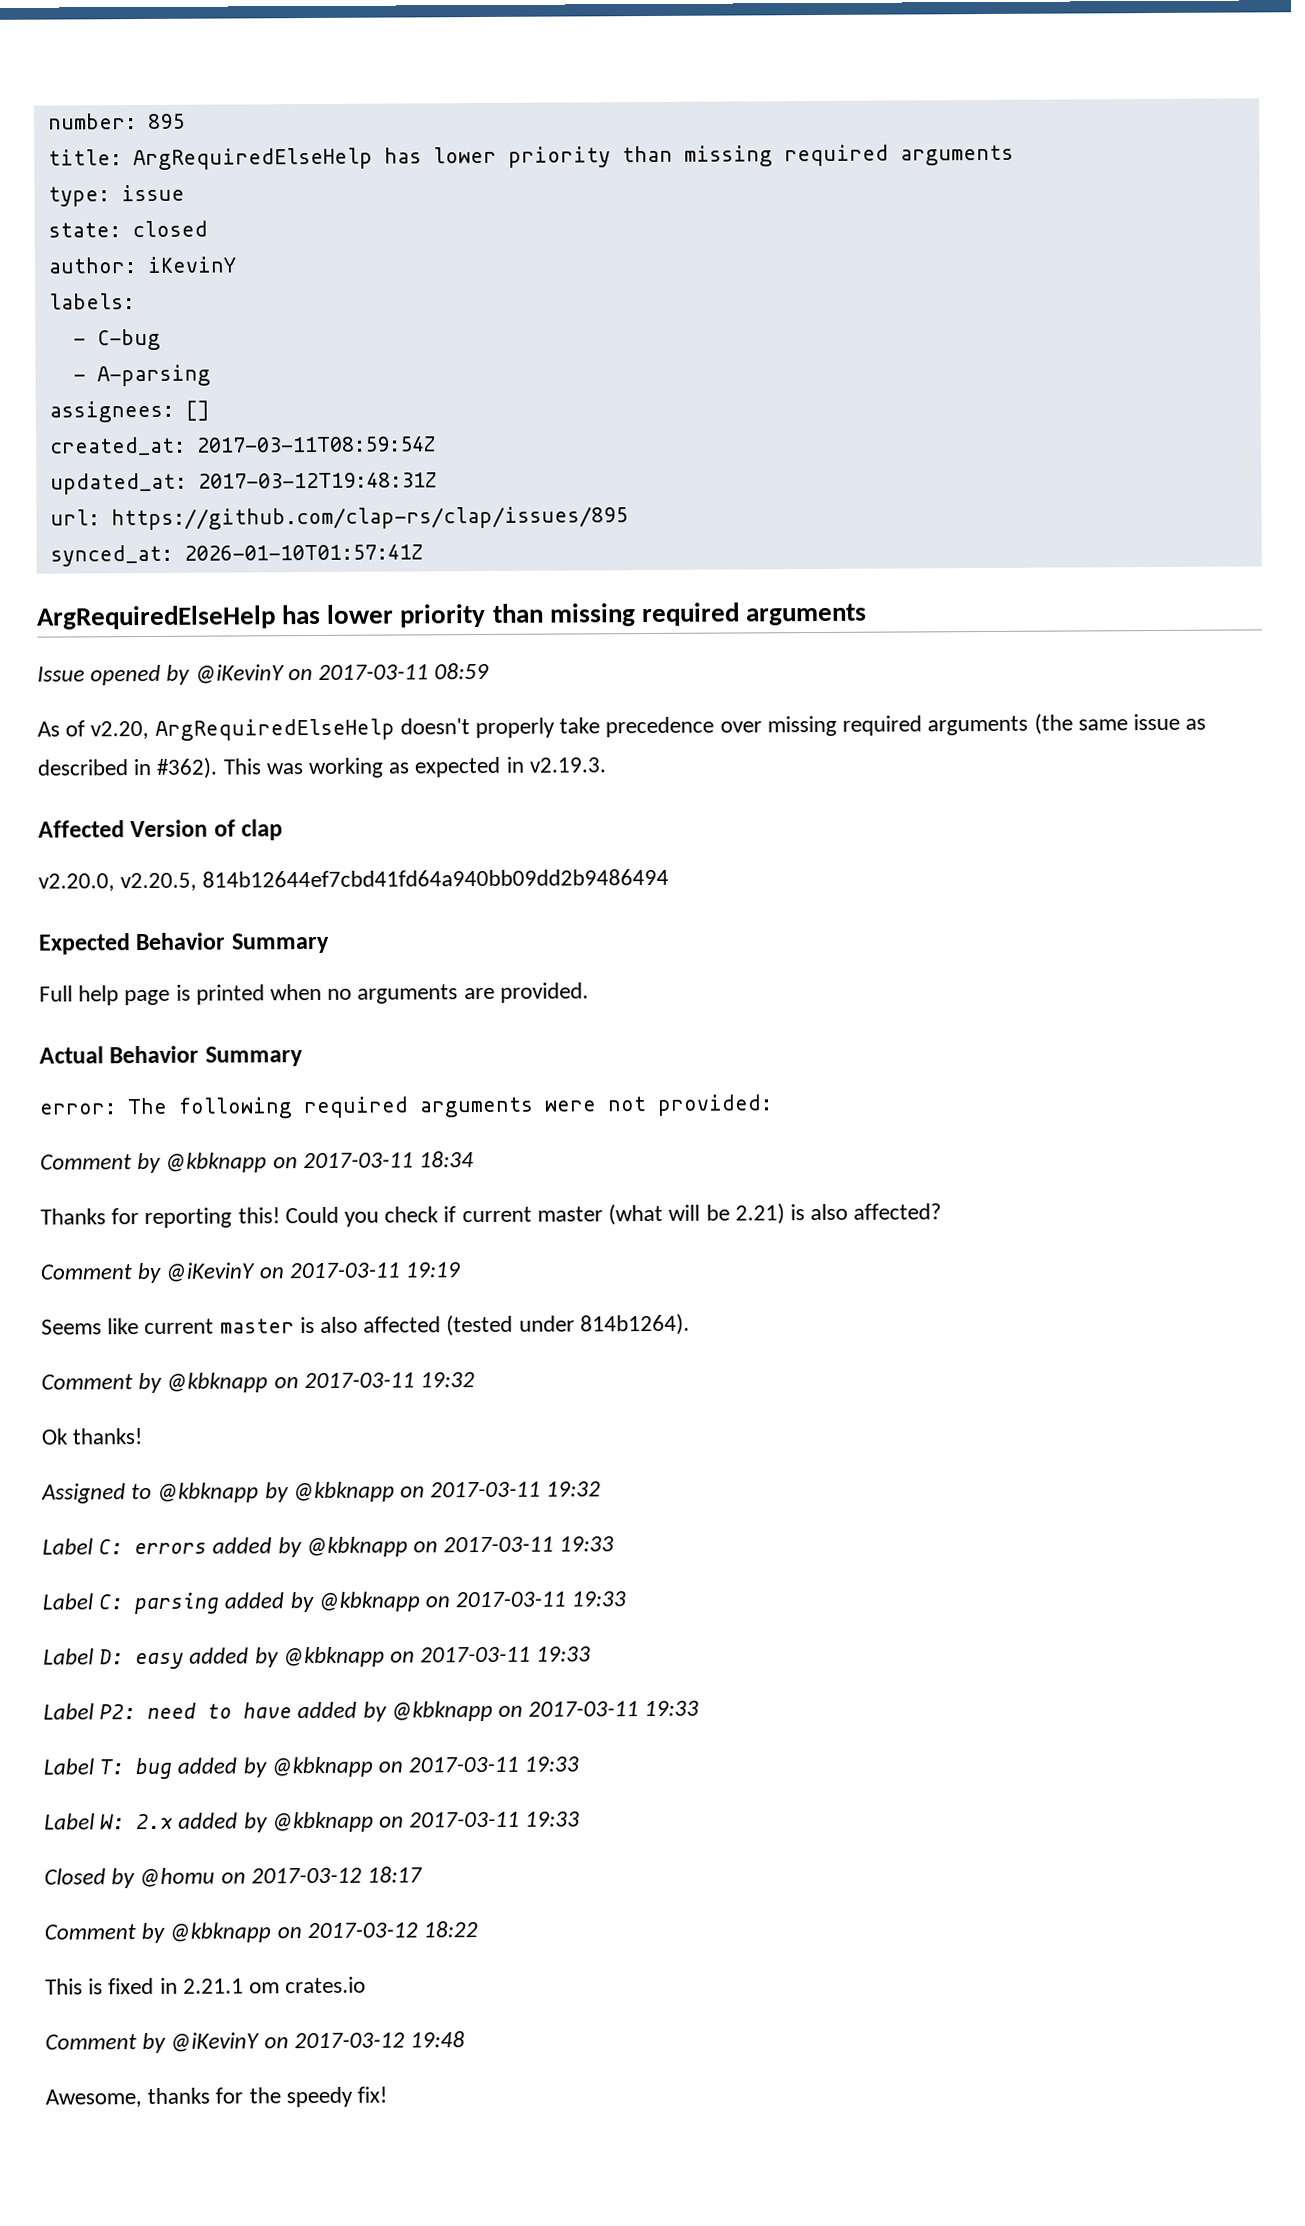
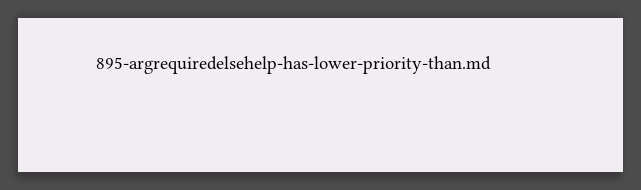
- number: 895
- title: ArgRequiredElseHelp has lower priority than missing required arguments
- type: issue
- state: closed
- author: iKevinY
- labels:
- - C-bug
- - A-parsing
- assignees: []
- created_at: 2017-03-11T08:59:54Z
- updated_at: 2017-03-12T19:48:31Z
- url: https://github.com/clap-rs/clap/issues/895
- synced_at: 2026-01-10T01:57:41Z
- ArgRequiredElseHelp has lower priority than missing required arguments
- Issue opened by @iKevinY on 2017-03-11 08:59
- As of v2.20, ArgRequiredElseHelp doesn't properly take precedence over missing required arguments (the same issue as described in #362). This was working as expected in v2.19.3.
- Affected Version of clap
- v2.20.0, v2.20.5, 814b12644ef7cbd41fd64a940bb09dd2b9486494
- Expected Behavior Summary
- Full help page is printed when no arguments are provided.
- Actual Behavior Summary
- error: The following required arguments were not provided:
- Comment by @kbknapp on 2017-03-11 18:34
- Thanks for reporting this! Could you check if current master (what will be 2.21) is also affected?
- Comment by @iKevinY on 2017-03-11 19:19
- Seems like current master is also affected (tested under 814b1264).
- Comment by @kbknapp on 2017-03-11 19:32
- Ok thanks!
- Assigned to @kbknapp by @kbknapp on 2017-03-11 19:32
- Label C: errors added by @kbknapp on 2017-03-11 19:33
- Label C: parsing added by @kbknapp on 2017-03-11 19:33
- Label D: easy added by @kbknapp on 2017-03-11 19:33
- Label P2: need to have added by @kbknapp on 2017-03-11 19:33
- Label T: bug added by @kbknapp on 2017-03-11 19:33
- Label W: 2.x added by @kbknapp on 2017-03-11 19:33
- Closed by @homu on 2017-03-12 18:17
- Comment by @kbknapp on 2017-03-12 18:22
- This is fixed in 2.21.1 om crates.io
- Comment by @iKevinY on 2017-03-12 19:48
- Awesome, thanks for the speedy fix!
+ 895-argrequiredelsehelp-has-lower-priority-than.md

